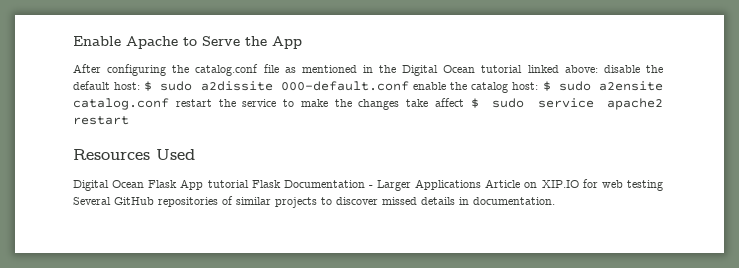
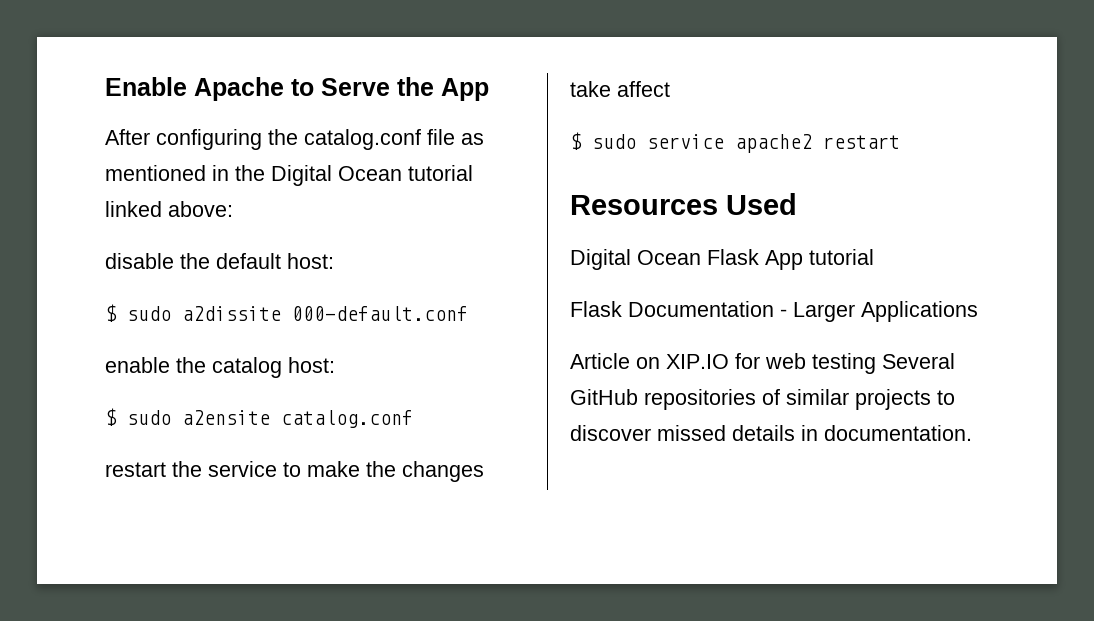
- After configuring the catalog.conf file as mentioned in the Digital Ocean tutorial linked above: disable the default host: $ sudo a2dissite 000-default.conf enable the catalog host: $ sudo a2ensite catalog.conf restart the service to make the changes take affect $ sudo service apache2 restart
+ After configuring the catalog.conf file as mentioned in the Digital Ocean tutorial linked above:
+ disable the default host:
+ $ sudo a2dissite 000-default.conf
+ enable the catalog host:
+ $ sudo a2ensite catalog.conf
+ restart the service to make the changes take affect
+ $ sudo service apache2 restart
- Digital Ocean Flask App tutorial Flask Documentation - Larger Applications Article on XIP.IO for web testing Several GitHub repositories of similar projects to discover missed details in documentation.
+ Digital Ocean Flask App tutorial
+ Flask Documentation - Larger Applications
+ Article on XIP.IO for web testing Several GitHub repositories of similar projects to discover missed details in documentation.

